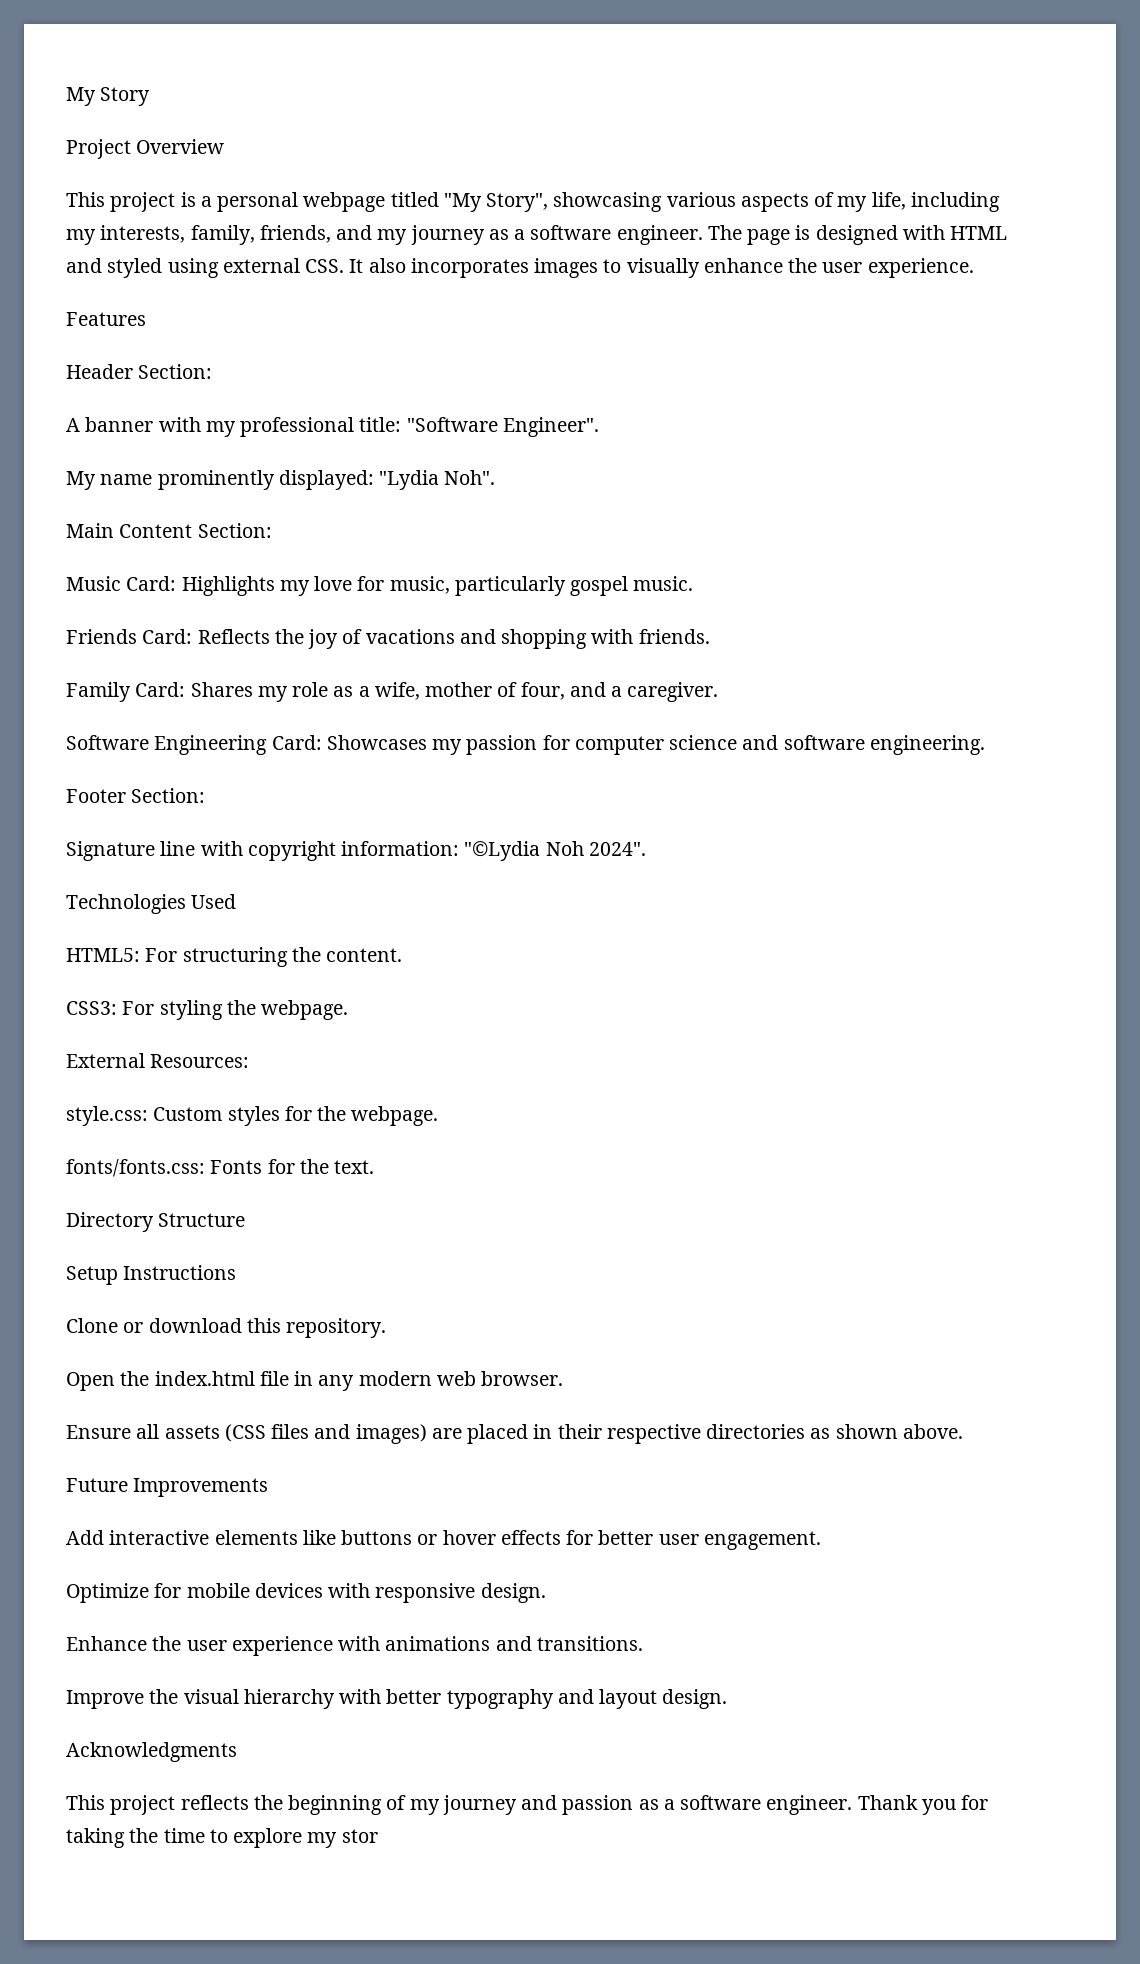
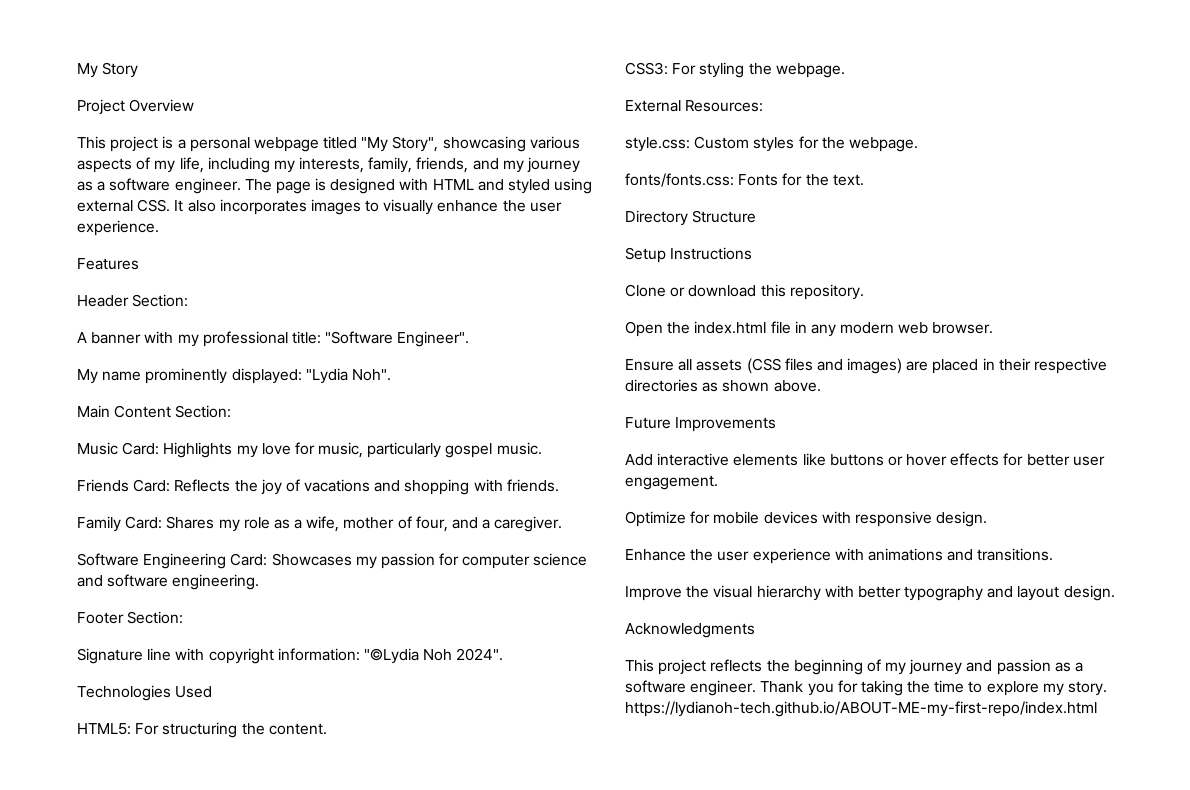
- Thank you for taking the time to explore my stor
+ Thank you for taking the time to explore my story. https://lydianoh-tech.github.io/ABOUT-ME-my-first-repo/index.html

